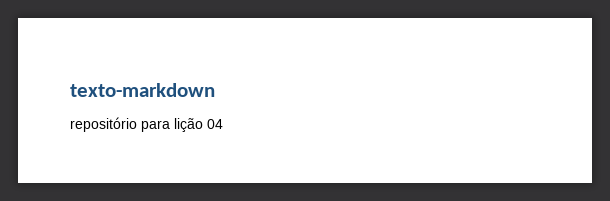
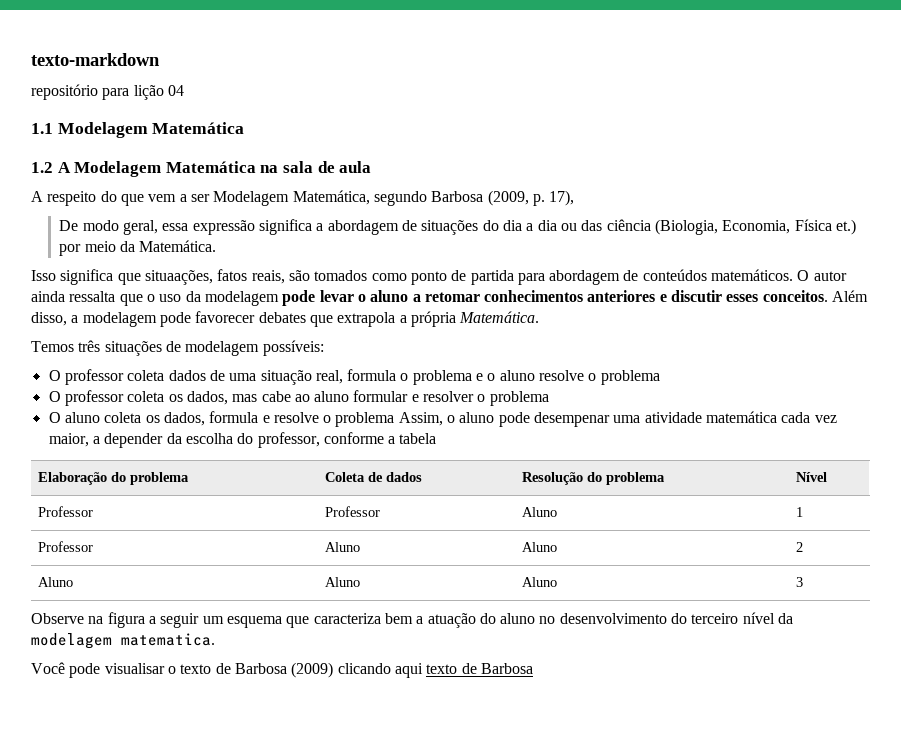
+ 1.1 Modelagem Matemática
+ 1.2 A Modelagem Matemática na sala de aula
+ A respeito do que vem a ser Modelagem Matemática, segundo Barbosa (2009, p. 17),
+ De modo geral, essa expressão significa a abordagem de situações do dia a dia ou das ciência (Biologia, Economia, Física et.) por meio da Matemática.
+ Isso significa que situaações, fatos reais, são tomados como ponto de partida para abordagem de conteúdos matemáticos. O autor ainda ressalta que o uso da modelagem pode levar o aluno a retomar conhecimentos anteriores e discutir esses conceitos. Além disso, a modelagem pode favorecer debates que extrapola a própria Matemática.
+ Temos três situações de modelagem possíveis:
+ O professor coleta dados de uma situação real, formula o problema e o aluno resolve o problema
+ O professor coleta os dados, mas cabe ao aluno formular e resolver o problema
+ O aluno coleta os dados, formula e resolve o problema Assim, o aluno pode desempenar uma atividade matemática cada vez maior, a depender da escolha do professor, conforme a tabela
+ Elaboração do problema | Coleta de dados | Resolução do problema | Nível
+ Professor | Professor | Aluno | 1
+ Professor | Aluno | Aluno | 2
+ Aluno | Aluno | Aluno | 3
+ Observe na figura a seguir um esquema que caracteriza bem a atuação do aluno no desenvolvimento do terceiro nível da modelagem matematica.
+ Você pode visualisar o texto de Barbosa (2009) clicando aqui texto de Barbosa

